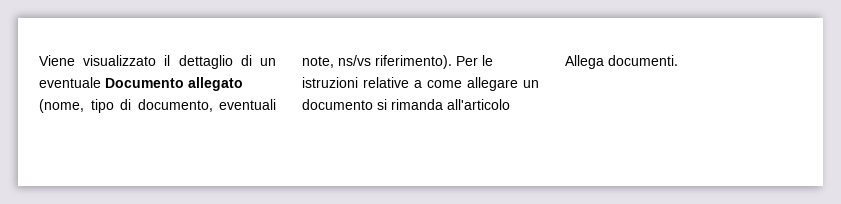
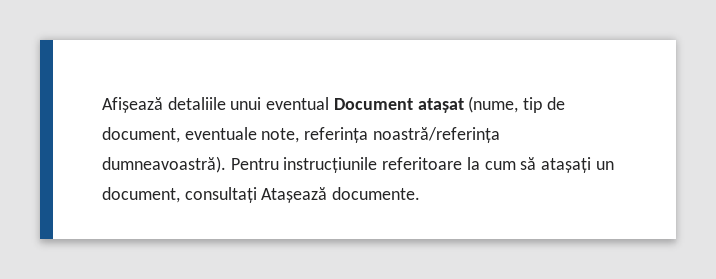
- Viene visualizzato il dettaglio di un eventuale Documento allegato (nome, tipo di documento, eventuali note, ns/vs riferimento). Per le istruzioni relative a come allegare un documento si rimanda all'articolo Allega documenti.
+ Afișează detaliile unui eventual Document atașat (nume, tip de document, eventuale note, referința noastră/referința dumneavoastră). Pentru instrucțiunile referitoare la cum să atașați un document, consultați Atașează documente.

